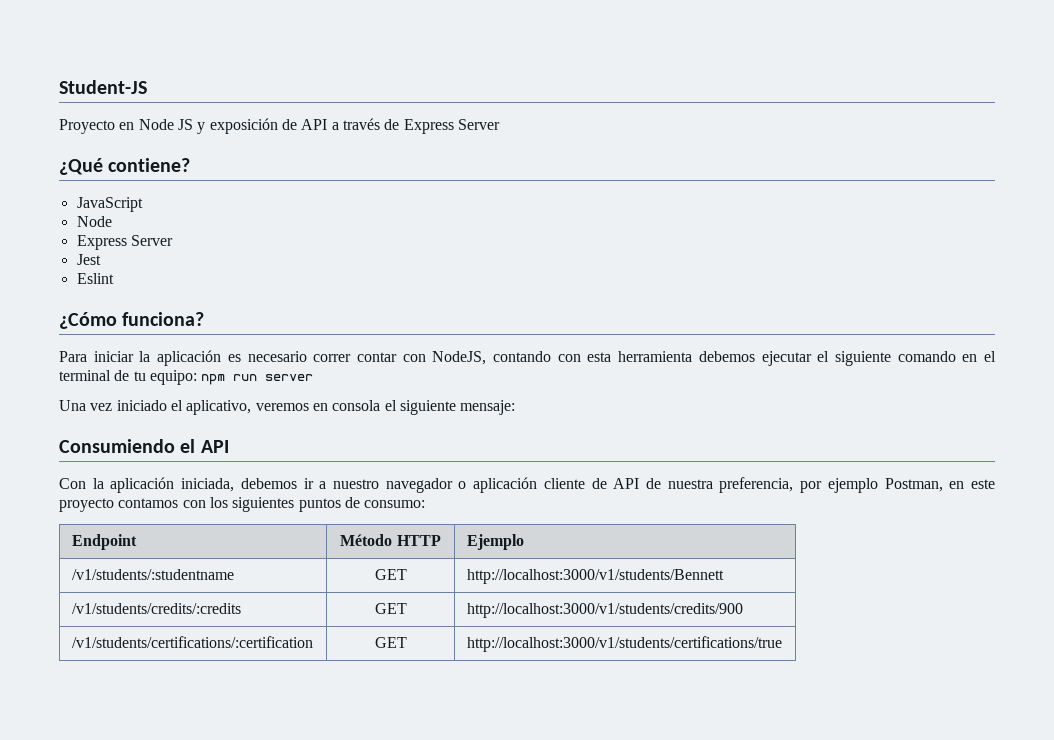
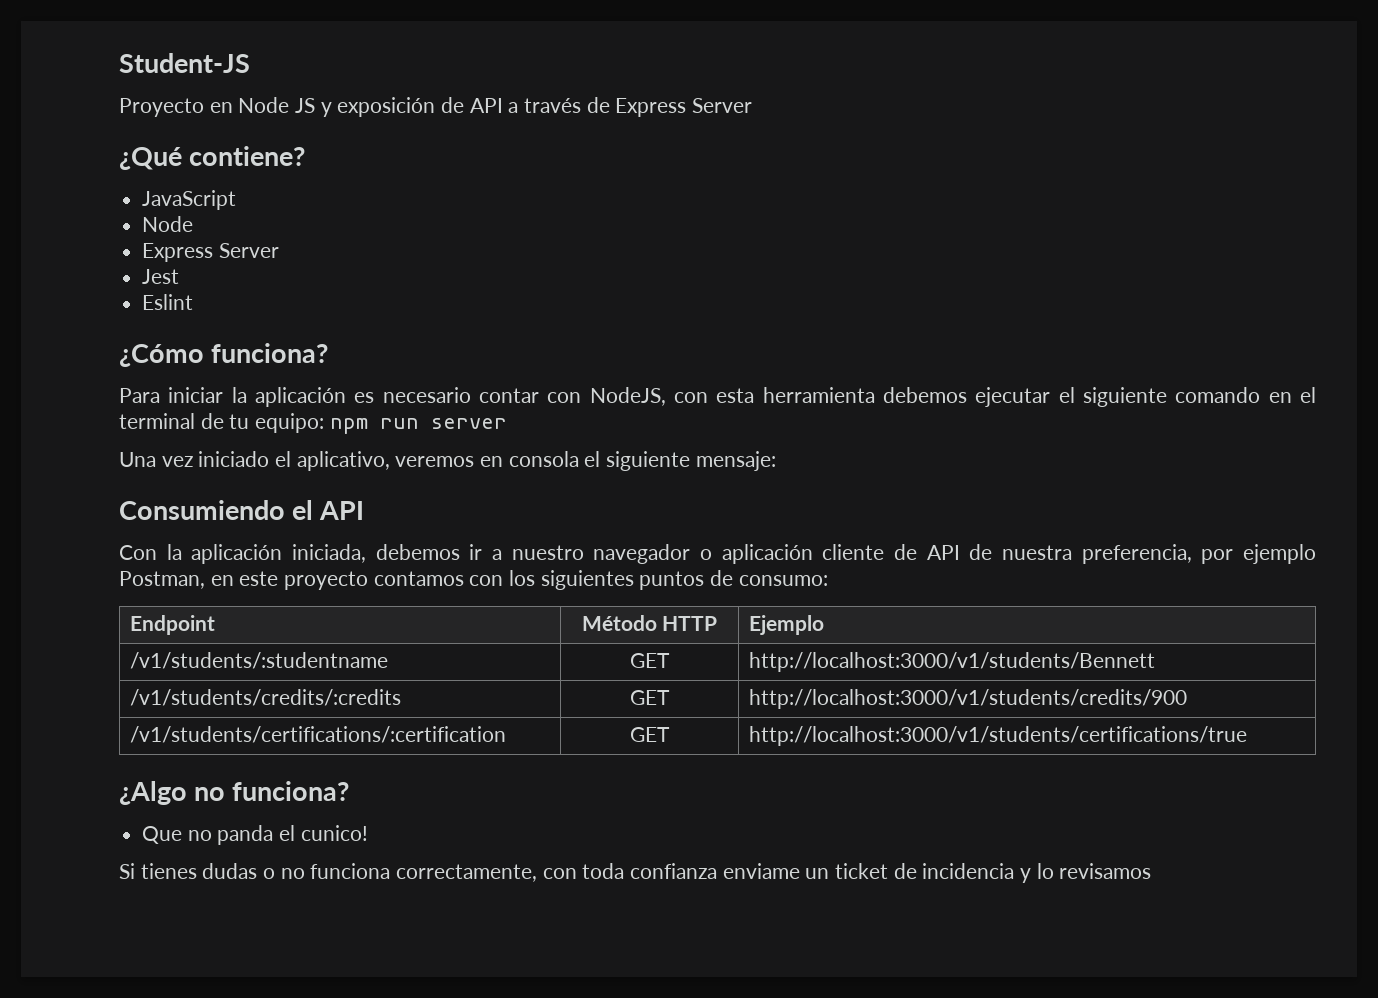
- Para iniciar la aplicación es necesario correr contar con NodeJS, contando con esta herramienta debemos ejecutar el siguiente comando en el terminal de tu equipo: npm run server
+ Para iniciar la aplicación es necesario contar con NodeJS, con esta herramienta debemos ejecutar el siguiente comando en el terminal de tu equipo: npm run server
+ ¿Algo no funciona?
+ Que no panda el cunico!
+ Si tienes dudas o no funciona correctamente, con toda confianza enviame un ticket de incidencia y lo revisamos

